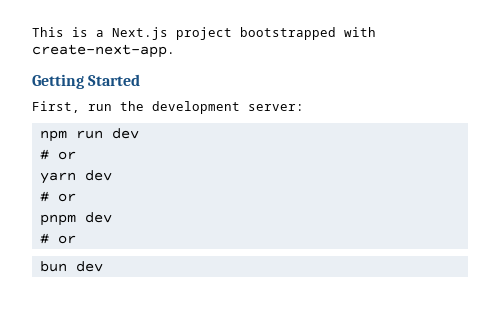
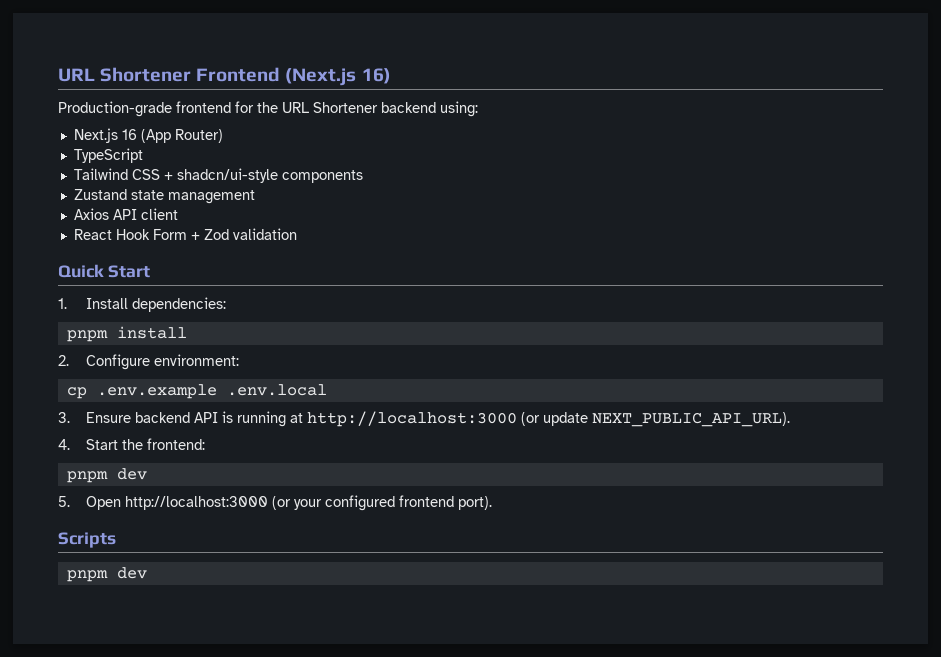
- This is a Next.js project bootstrapped with create-next-app.
- Getting Started
- First, run the development server:
- npm run dev
- # or
- yarn dev
- # or
+ URL Shortener Frontend (Next.js 16)
+ Production-grade frontend for the URL Shortener backend using:
+ Next.js 16 (App Router)
+ TypeScript
+ Tailwind CSS + shadcn/ui-style components
+ Zustand state management
+ Axios API client
+ React Hook Form + Zod validation
+ Quick Start
+ 1. Install dependencies:
+ pnpm install
+ 2. Configure environment:
+ cp .env.example .env.local
+ 3. Ensure backend API is running at http://localhost:3000 (or update NEXT_PUBLIC_API_URL).
+ 4. Start the frontend:
  pnpm dev
- # or
- bun dev
+ 5. Open http://localhost:3000 (or your configured frontend port).
+ Scripts
+ pnpm dev

